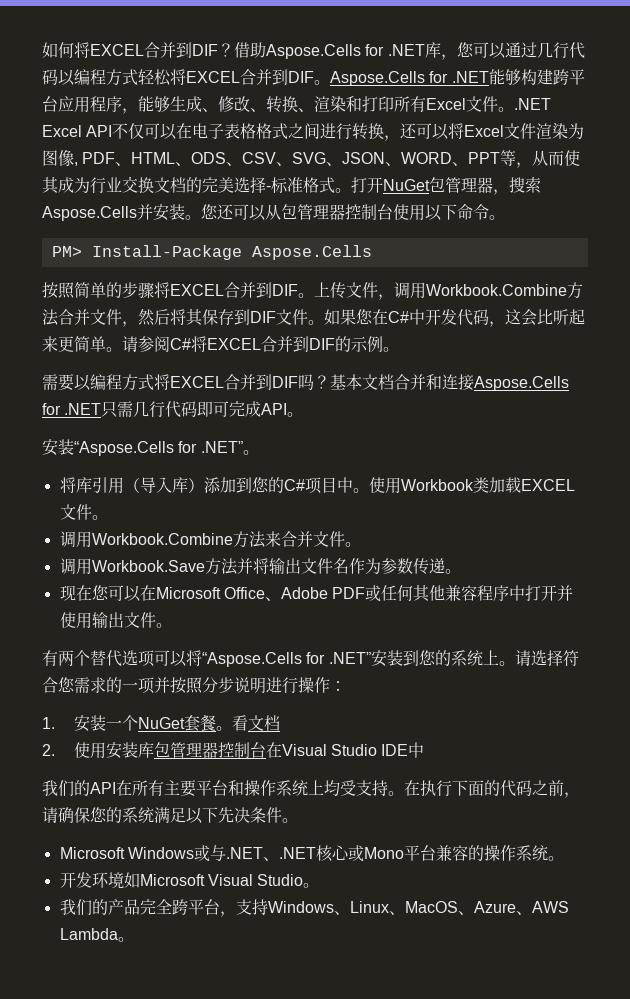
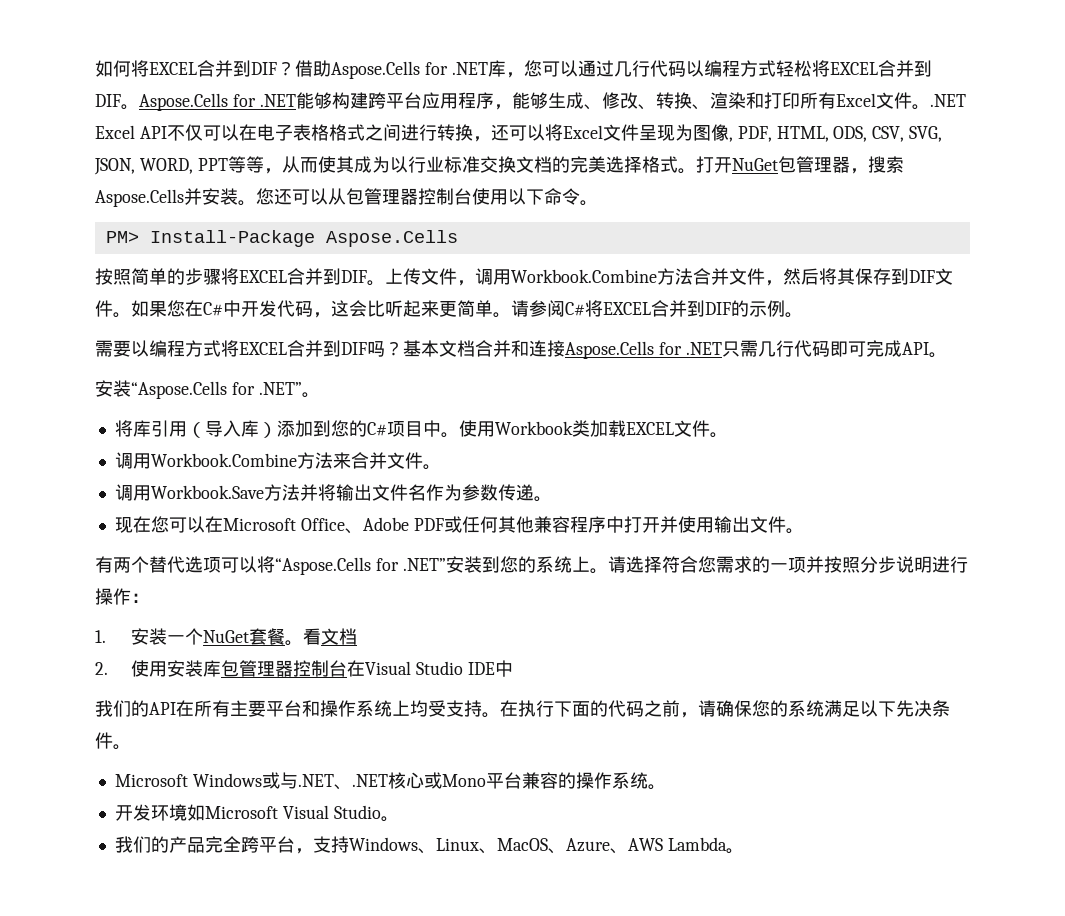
- Aspose.Cells for .NET能够构建跨平台应用程序，能够生成、修改、转换、渲染和打印所有Excel文件。.NET Excel API不仅可以在电子表格格式之间进行转换，还可以将Excel文件渲染为图像, PDF、HTML、ODS、CSV、SVG、JSON、WORD、PPT等，从而使其成为行业交换文档的完美选择-标准格式。
+ Aspose.Cells for .NET能够构建跨平台应用程序，能够生成、修改、转换、渲染和打印所有Excel文件。.NET Excel API不仅可以在电子表格格式之间进行转换，还可以将Excel文件呈现为图像, PDF, HTML, ODS, CSV, SVG, JSON, WORD, PPT等等，从而使其成为以行业标准交换文档的完美选择格式。

